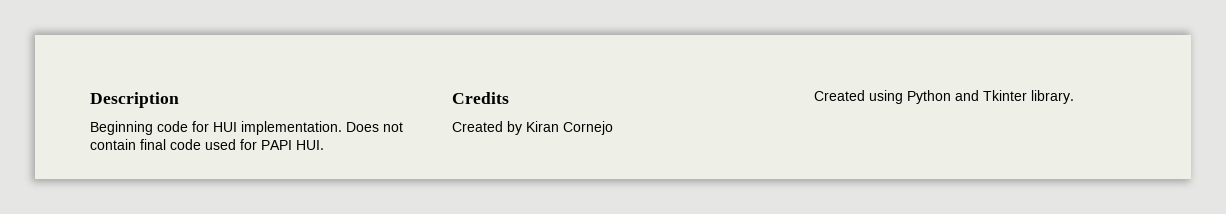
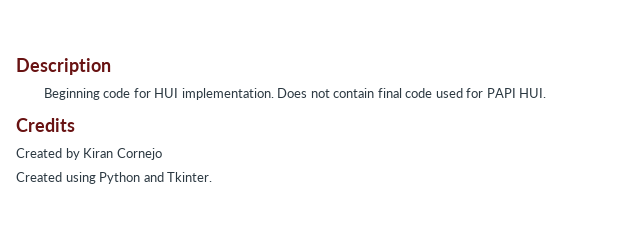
- Created using Python and Tkinter library.
+ Created using Python and Tkinter.

